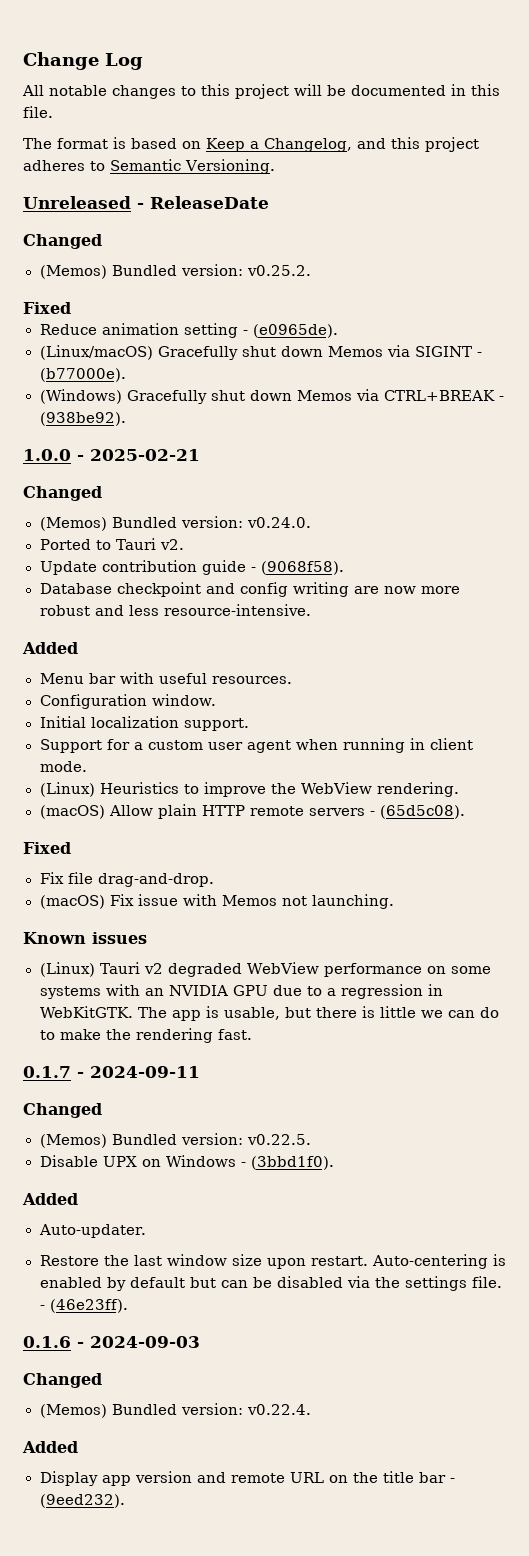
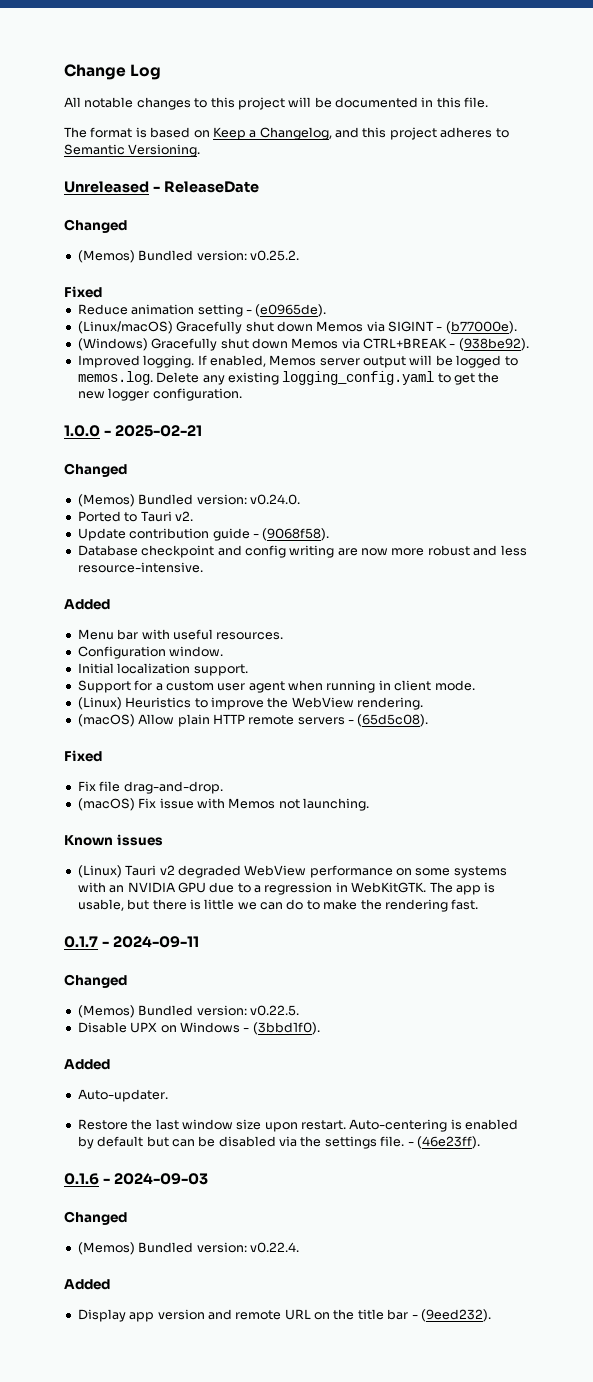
+ Improved logging. If enabled, Memos server output will be logged to memos.log. Delete any existing logging_config.yaml to get the new logger configuration.

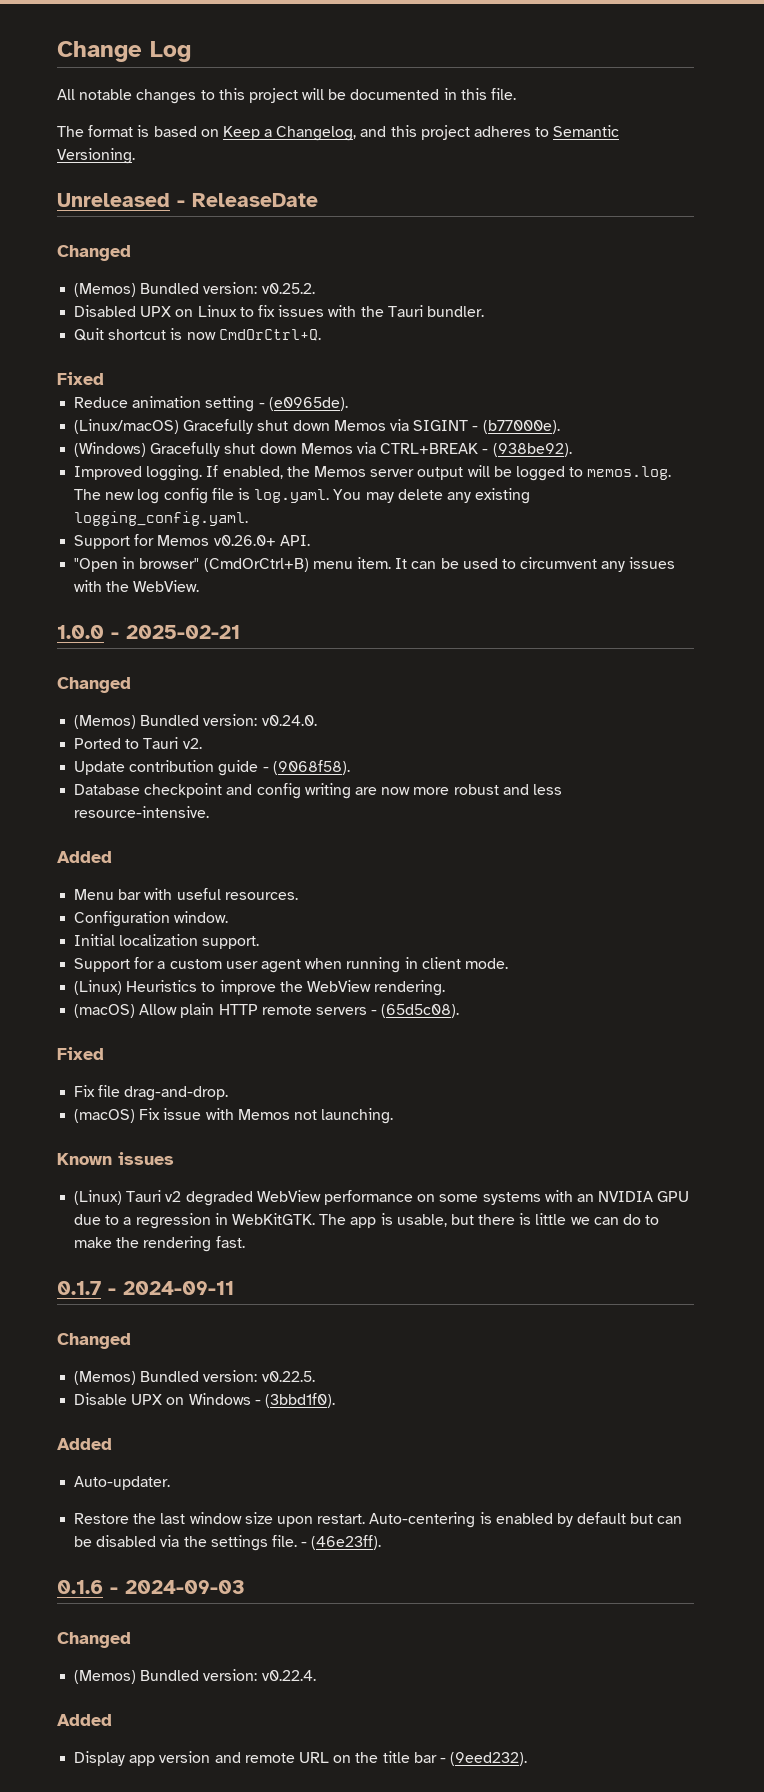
+ Disabled UPX on Linux to fix issues with the Tauri bundler.
+ Quit shortcut is now CmdOrCtrl+Q.
- If enabled, Memos server output will be logged to memos.log. Delete any existing logging_config.yaml to get the new logger configuration.
+ If enabled, the Memos server output will be logged to memos.log. The new log config file is log.yaml. You may delete any existing logging_config.yaml.
+ Support for Memos v0.26.0+ API.
+ "Open in browser" (CmdOrCtrl+B) menu item. It can be used to circumvent any issues with the WebView.

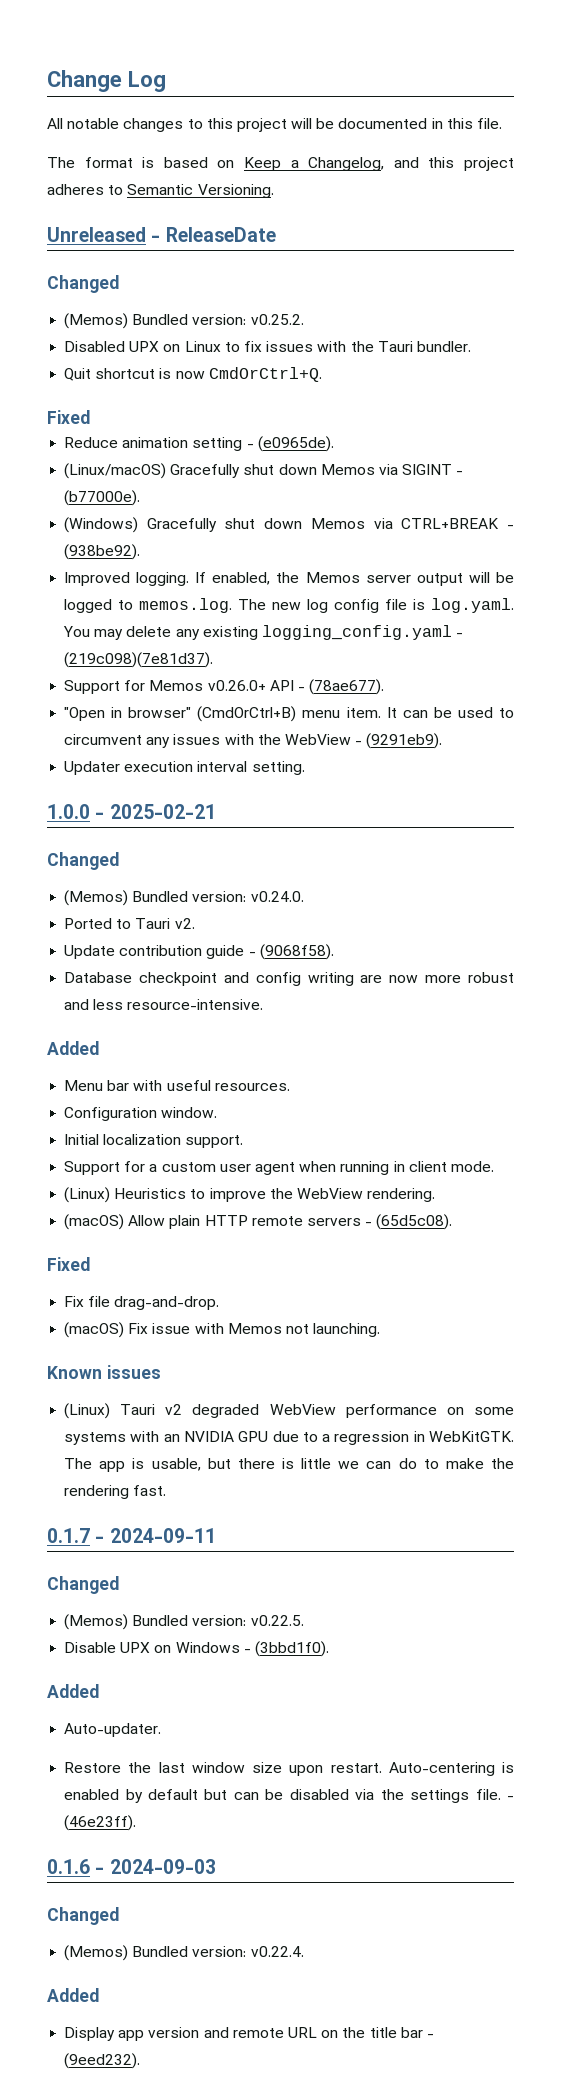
- If enabled, the Memos server output will be logged to memos.log. The new log config file is log.yaml. You may delete any existing logging_config.yaml.
+ If enabled, the Memos server output will be logged to memos.log. The new log config file is log.yaml. You may delete any existing logging_config.yaml - (219c098)(7e81d37).
- Support for Memos v0.26.0+ API.
+ Support for Memos v0.26.0+ API - (78ae677).
- It can be used to circumvent any issues with the WebView.
+ It can be used to circumvent any issues with the WebView - (9291eb9).
+ Updater execution interval setting.

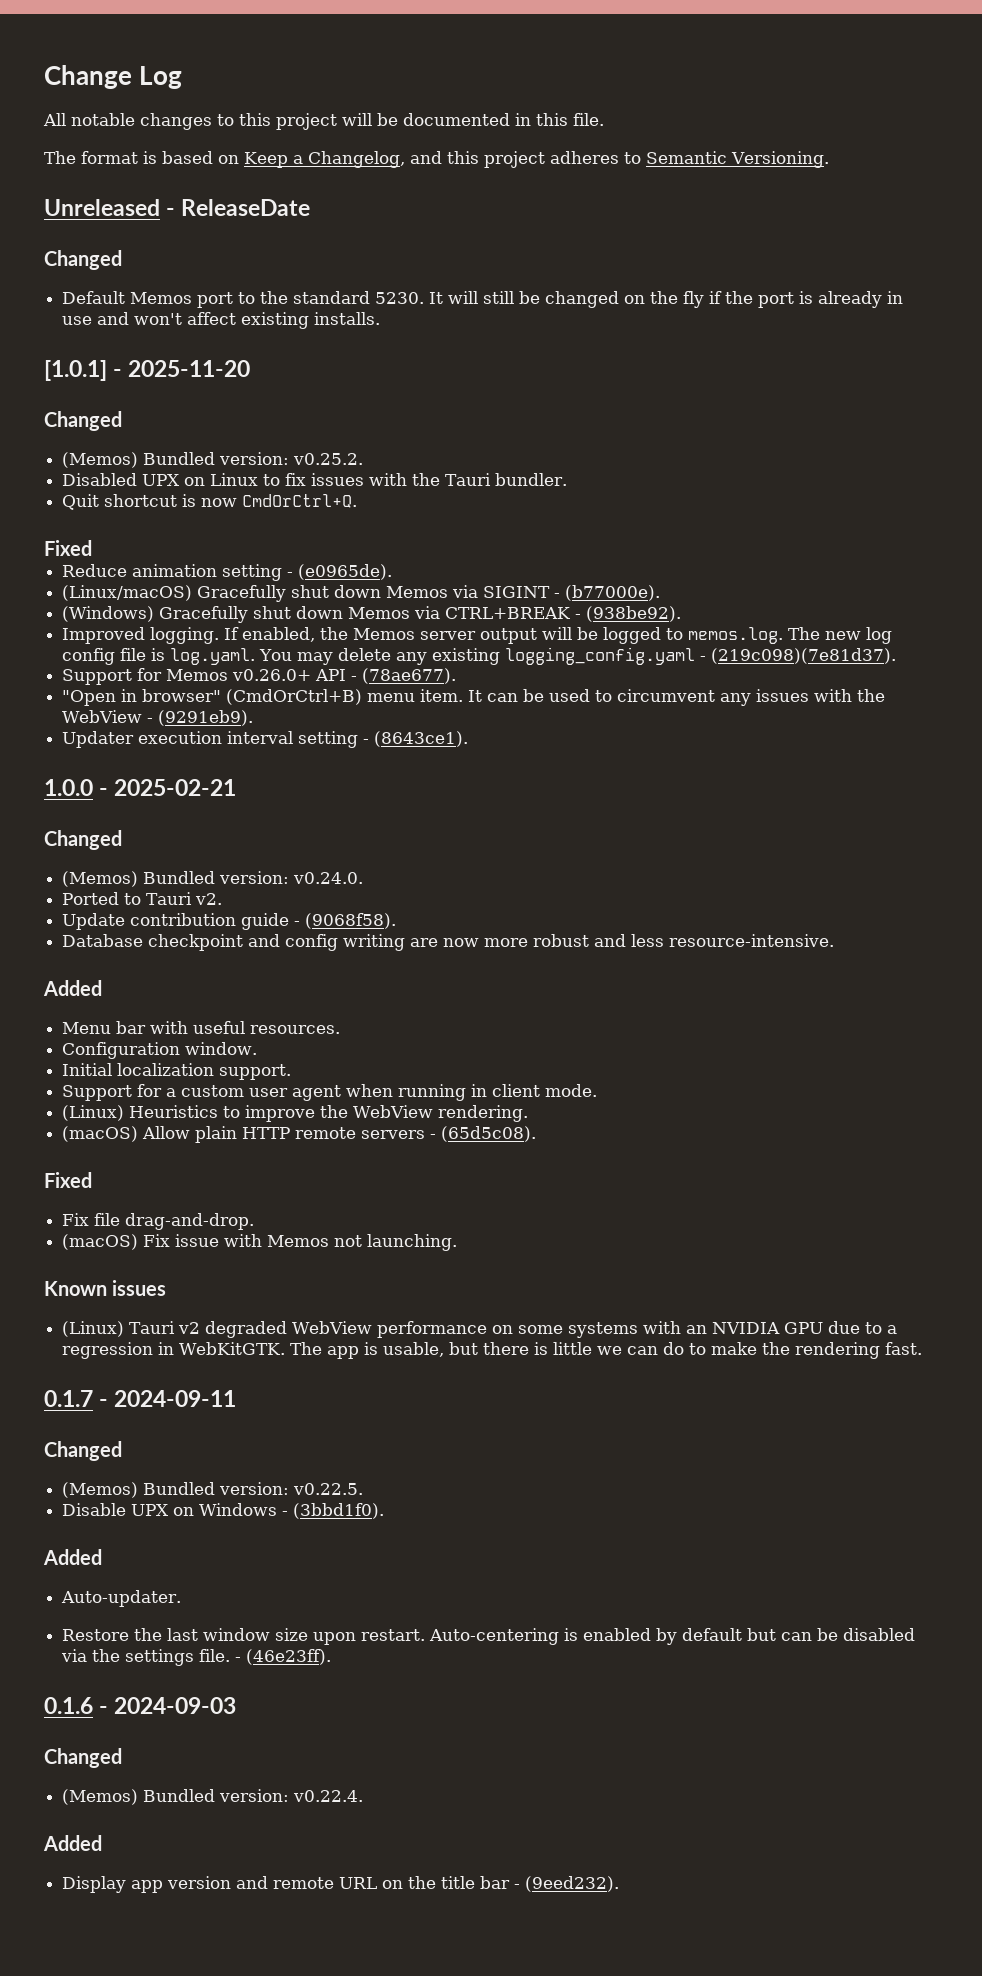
+ Default Memos port to the standard 5230. It will still be changed on the fly if the port is already in use and won't affect existing installs.
+ [1.0.1] - 2025-11-20
+ Changed
- Updater execution interval setting.
+ Updater execution interval setting - (8643ce1).

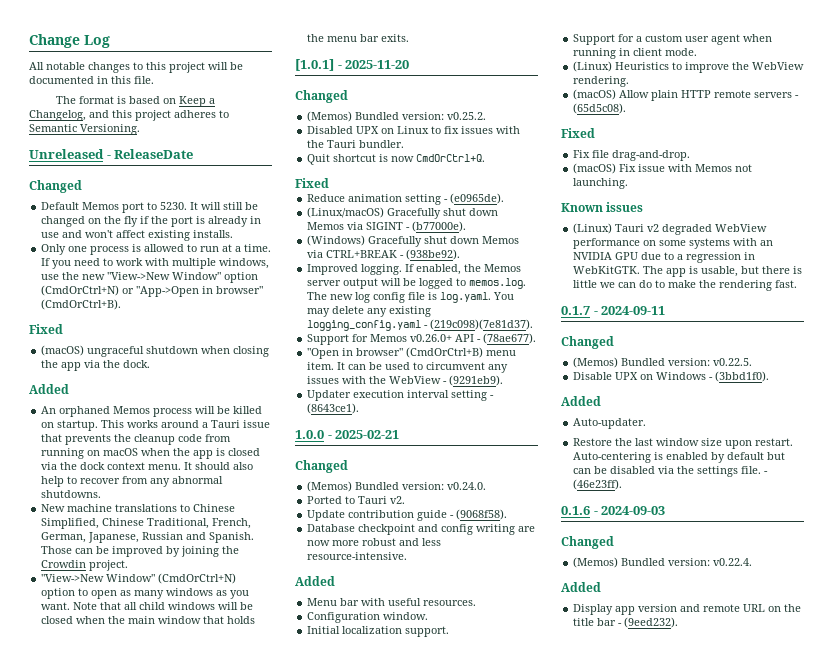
- Default Memos port to the standard 5230.
+ Default Memos port to 5230.
+ Only one process is allowed to run at a time. If you need to work with multiple windows, use the new "View->New Window" option (CmdOrCtrl+N) or "App->Open in browser" (CmdOrCtrl+B).
+ Fixed
+ (macOS) ungraceful shutdown when closing the app via the dock.
+ Added
+ An orphaned Memos process will be killed on startup. This works around a Tauri issue that prevents the cleanup code from running on macOS when the app is closed via the dock context menu. It should also help to recover from any abnormal shutdowns.
+ New machine translations to Chinese Simplified, Chinese Traditional, French, German, Japanese, Russian and Spanish. Those can be improved by joining the Crowdin project.
+ "View->New Window" (CmdOrCtrl+N) option to open as many windows as you want. Note that all child windows will be closed when the main window that holds the menu bar exits.

